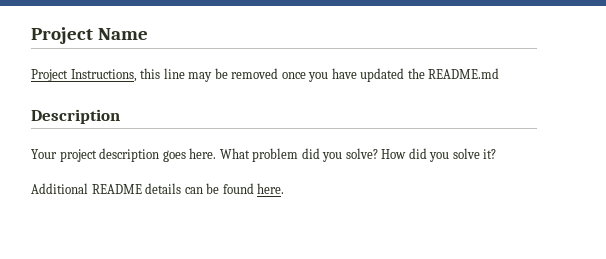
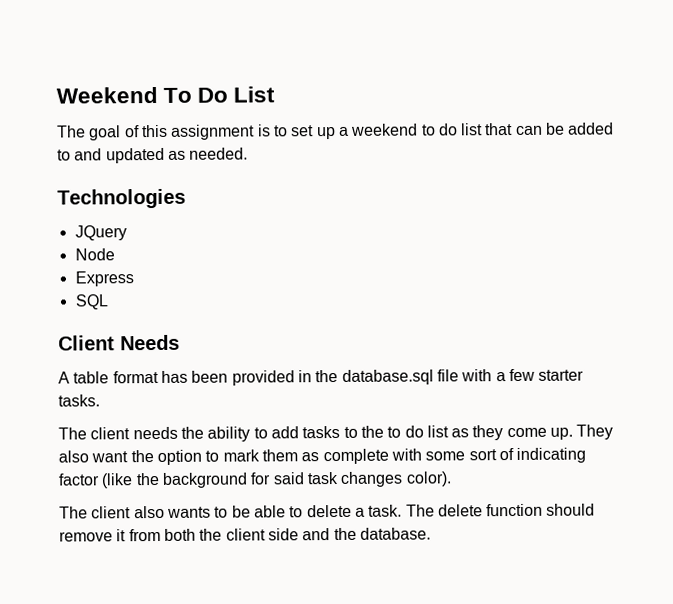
- Project Name
- Project Instructions, this line may be removed once you have updated the README.md
- Description
- Your project description goes here. What problem did you solve? How did you solve it?
- Additional README details can be found here.
+ Weekend To Do List
+ The goal of this assignment is to set up a weekend to do list that can be added to and updated as needed.
+ Technologies
+ JQuery
+ Node
+ Express
+ SQL
+ Client Needs
+ A table format has been provided in the database.sql file with a few starter tasks.
+ The client needs the ability to add tasks to the to do list as they come up. They also want the option to mark them as complete with some sort of indicating factor (like the background for said task changes color).
+ The client also wants to be able to delete a task. The delete function should remove it from both the client side and the database.

